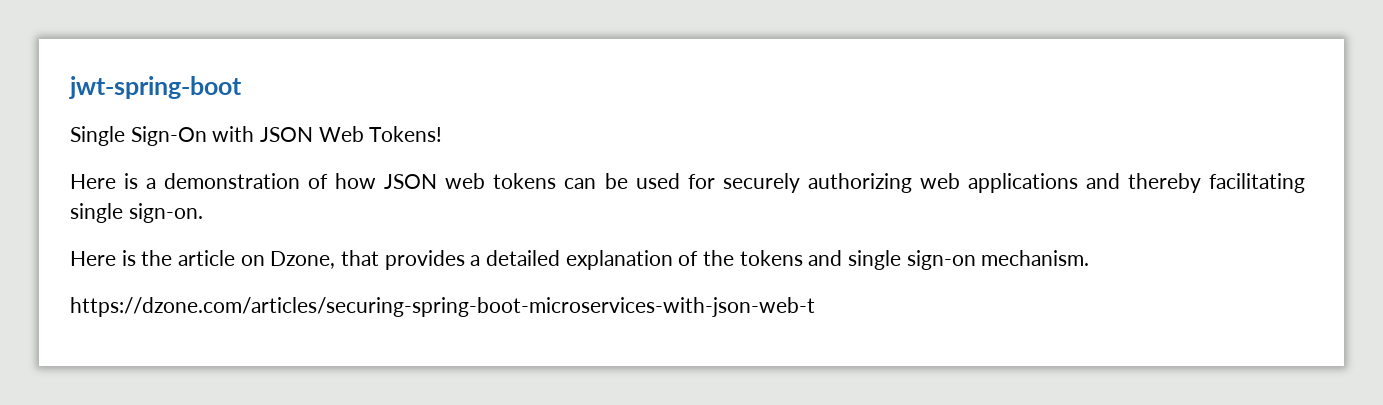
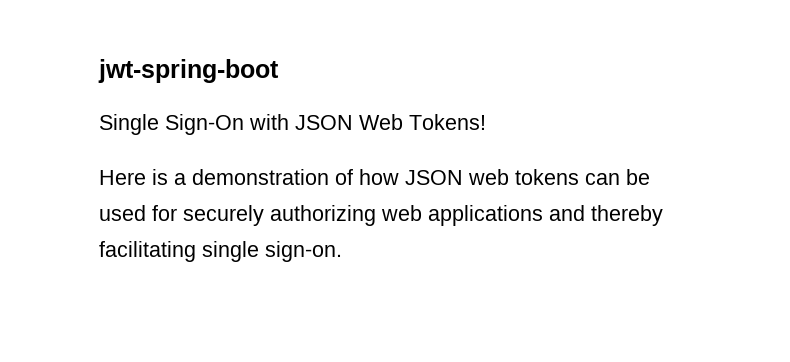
- Here is the article on Dzone, that provides a detailed explanation of the tokens and single sign-on mechanism.
- https://dzone.com/articles/securing-spring-boot-microservices-with-json-web-t

